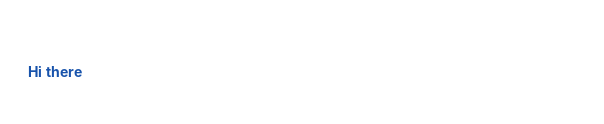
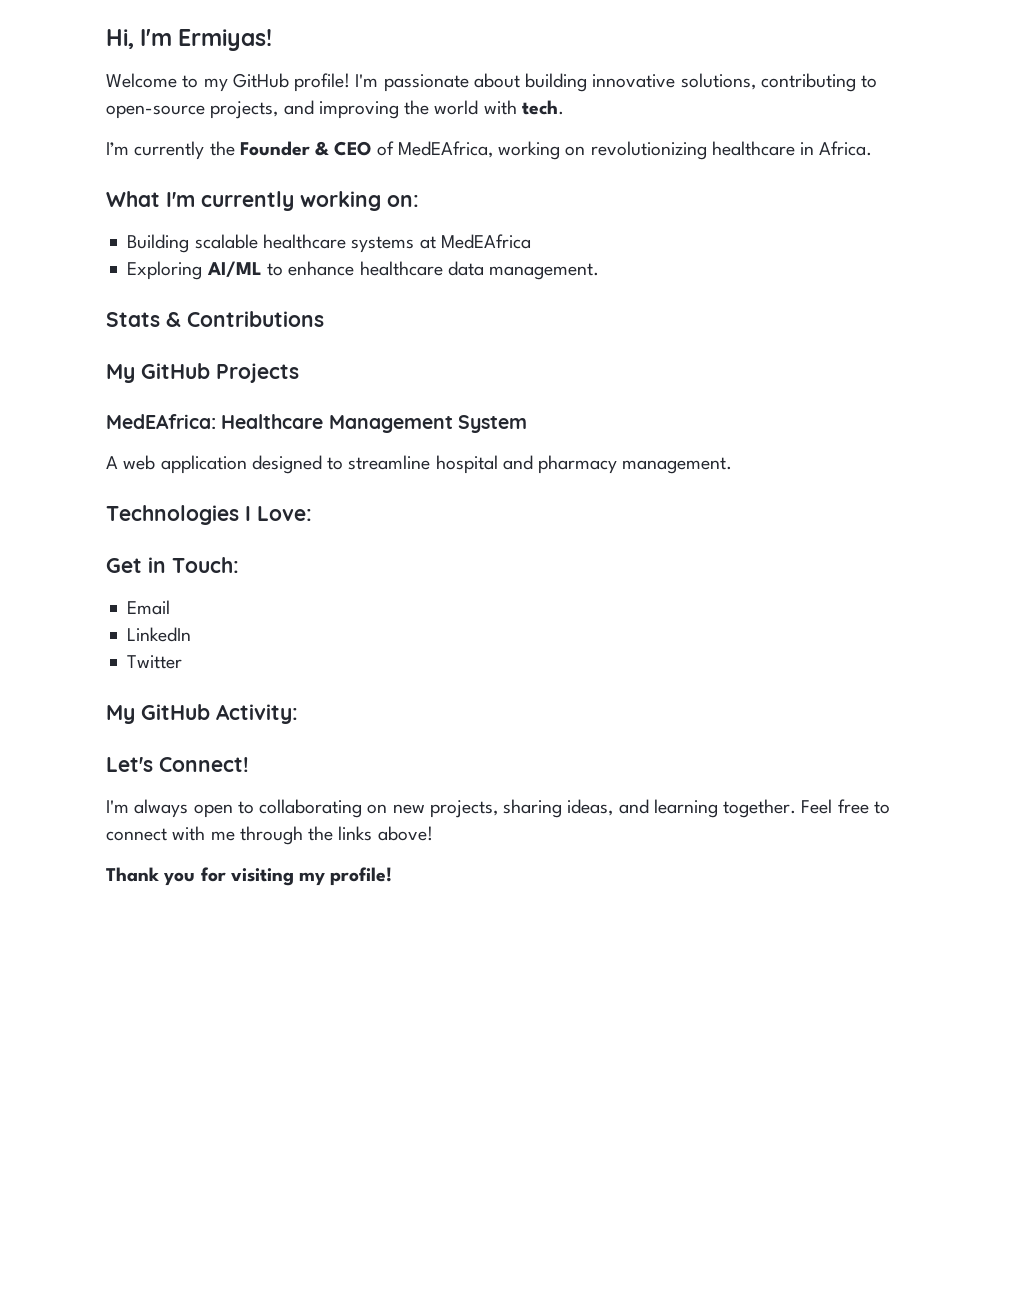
- Hi there
+ Hi, I'm Ermiyas!
+ Welcome to my GitHub profile! I'm passionate about building innovative solutions, contributing to open-source projects, and improving the world with tech.
+ I’m currently the Founder & CEO of MedEAfrica, working on revolutionizing healthcare in Africa.
+ What I'm currently working on:
+ Building scalable healthcare systems at MedEAfrica
+ Exploring AI/ML to enhance healthcare data management.
+ Stats & Contributions
+ My GitHub Projects
+ MedEAfrica: Healthcare Management System
+ A web application designed to streamline hospital and pharmacy management.
+ Technologies I Love:
+ Get in Touch:
+ Email
+ LinkedIn
+ Twitter
+ My GitHub Activity:
+ Let's Connect!
+ I'm always open to collaborating on new projects, sharing ideas, and learning together. Feel free to connect with me through the links above!
+ Thank you for visiting my profile!

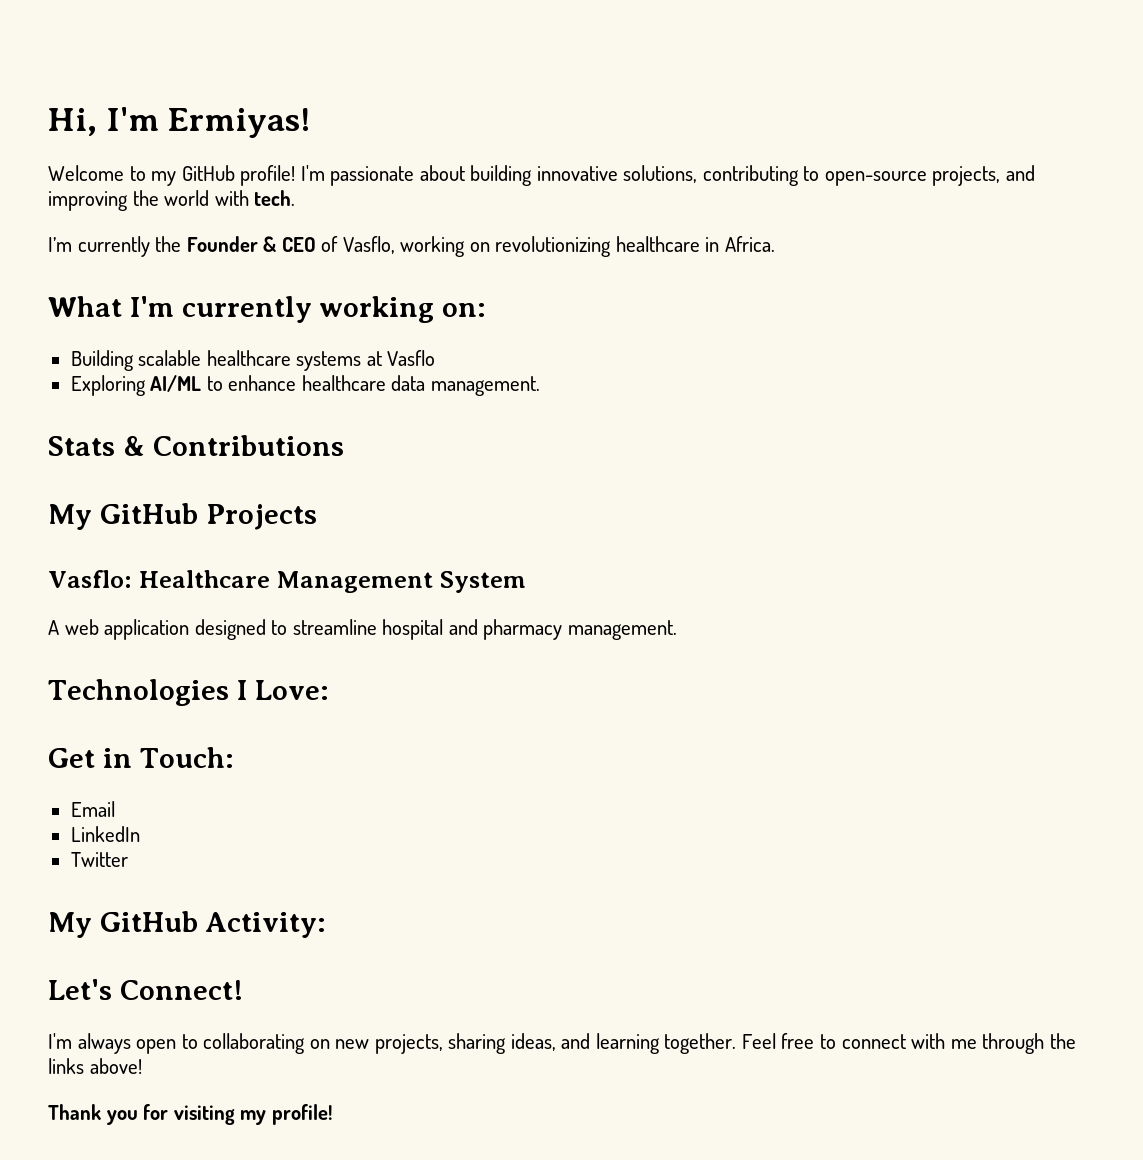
- I’m currently the Founder & CEO of MedEAfrica, working on revolutionizing healthcare in Africa.
+ I’m currently the Founder & CEO of Vasflo, working on revolutionizing healthcare in Africa.
- Building scalable healthcare systems at MedEAfrica
+ Building scalable healthcare systems at Vasflo
- MedEAfrica: Healthcare Management System
+ Vasflo: Healthcare Management System

